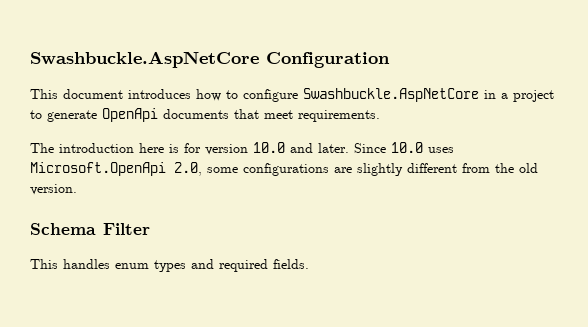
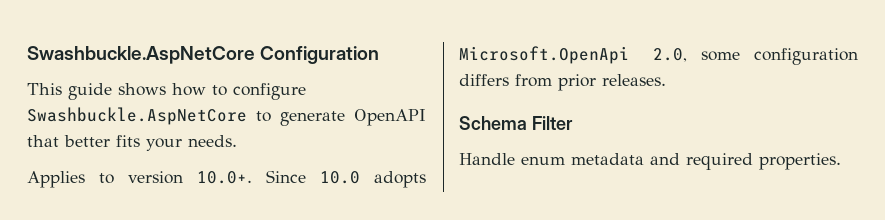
- This document introduces how to configure Swashbuckle.AspNetCore in a project to generate OpenApi documents that meet requirements.
- The introduction here is for version 10.0 and later. Since 10.0 uses Microsoft.OpenApi 2.0, some configurations are slightly different from the old version.
+ This guide shows how to configure Swashbuckle.AspNetCore to generate OpenAPI that better fits your needs.
+ Applies to version 10.0+. Since 10.0 adopts Microsoft.OpenApi 2.0, some configuration differs from prior releases.
  Schema Filter
- This handles enum types and required fields.
+ Handle enum metadata and required properties.

